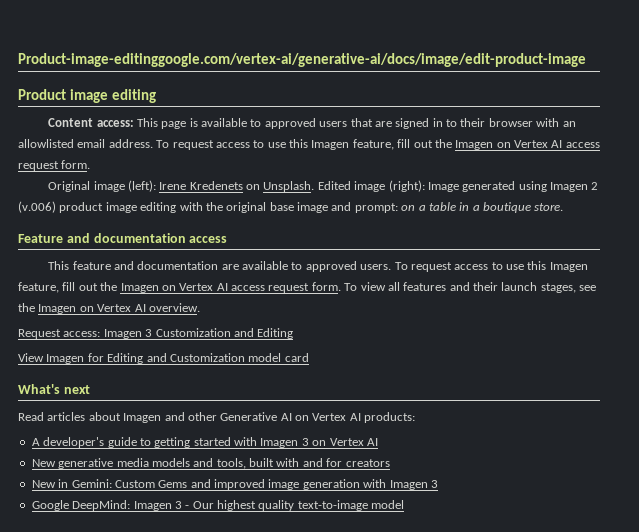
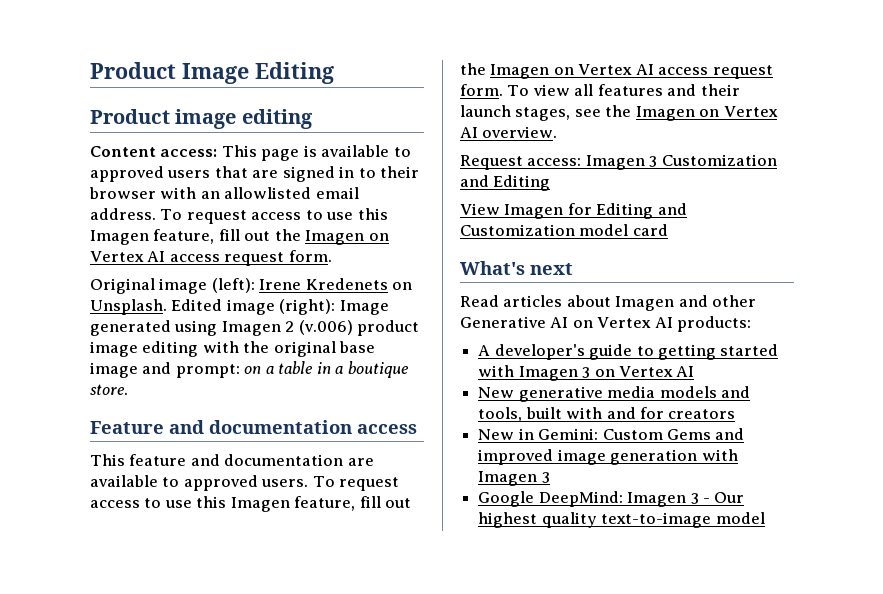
- Product-image-editinggoogle.com/vertex-ai/generative-ai/docs/image/edit-product-image
+ Product Image Editing

